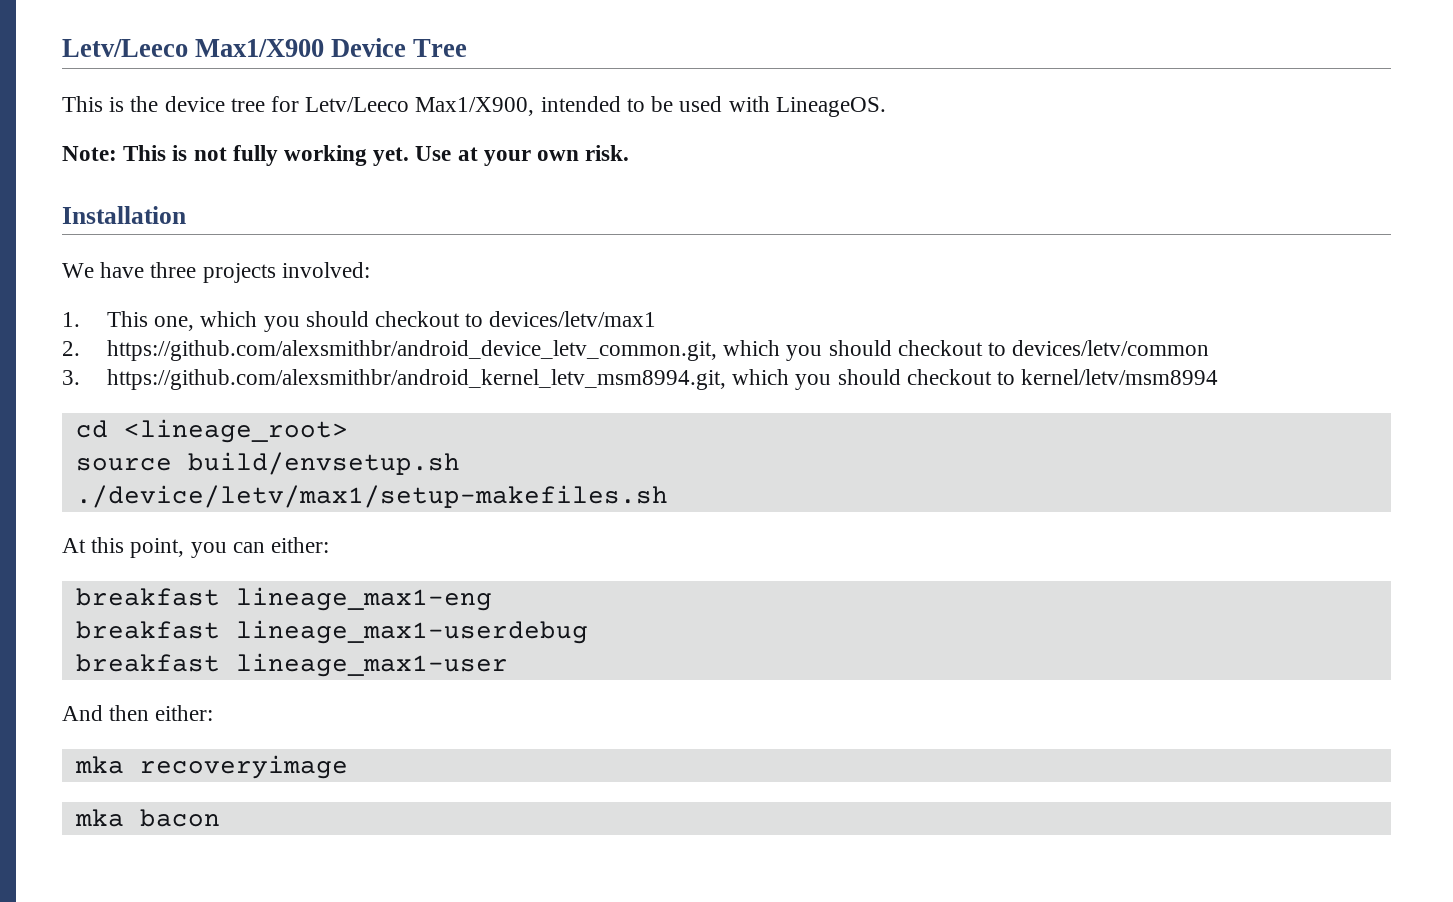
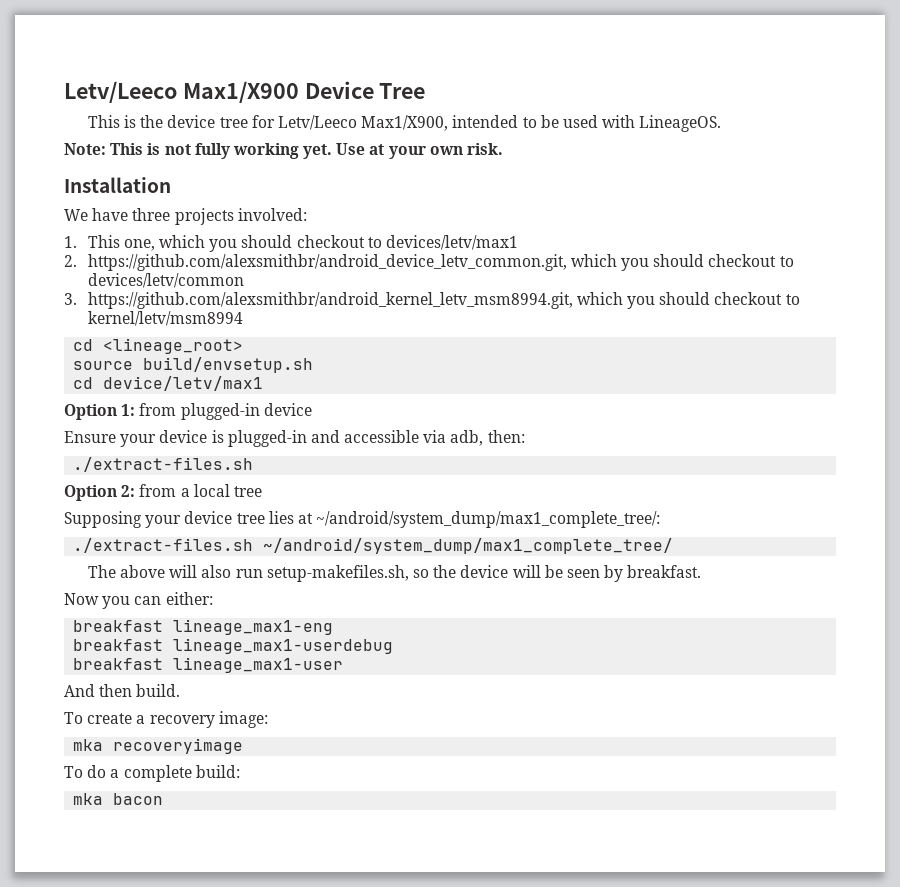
- ./device/letv/max1/setup-makefiles.sh
- At this point, you can either:
+ cd device/letv/max1
+ Option 1: from plugged-in device
+ Ensure your device is plugged-in and accessible via adb, then:
+ ./extract-files.sh
+ Option 2: from a local tree
+ Supposing your device tree lies at ~/android/system_dump/max1_complete_tree/:
+ ./extract-files.sh ~/android/system_dump/max1_complete_tree/
+ The above will also run setup-makefiles.sh, so the device will be seen by breakfast.
+ Now you can either:
- And then either:
+ And then build.
+ To create a recovery image:
  mka recoveryimage
+ To do a complete build:

